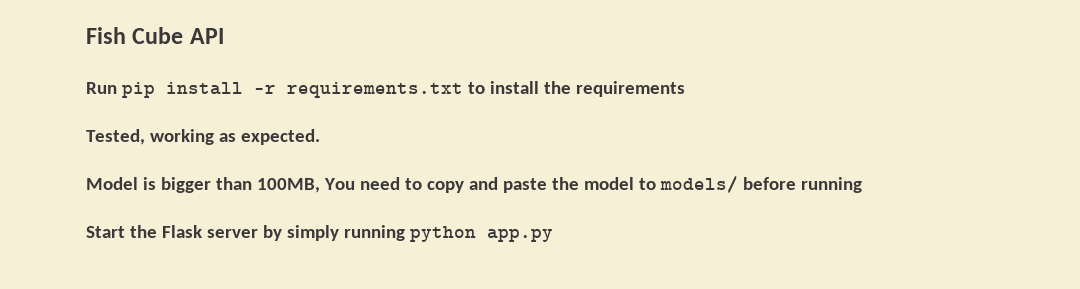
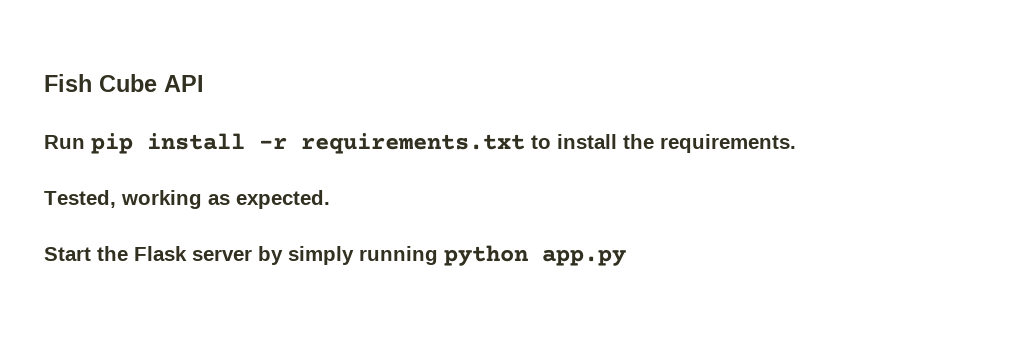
- Run pip install -r requirements.txt to install the requirements
+ Run pip install -r requirements.txt to install the requirements.
- Model is bigger than 100MB, You need to copy and paste the model to models/ before running

